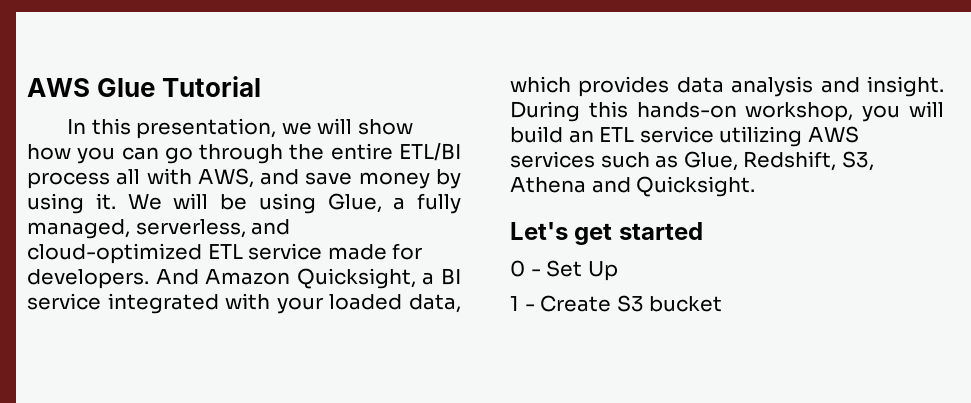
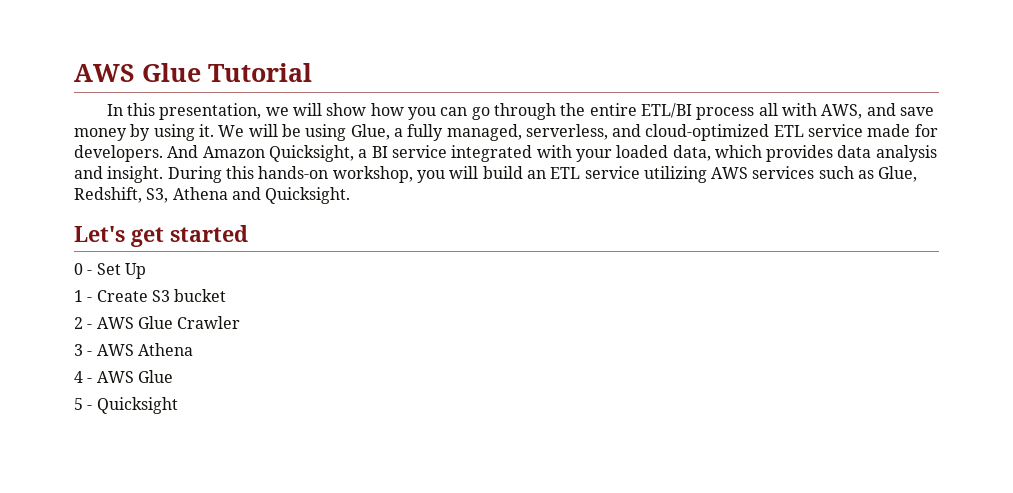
+ 2 - AWS Glue Crawler
+ 3 - AWS Athena
+ 4 - AWS Glue
+ 5 - Quicksight

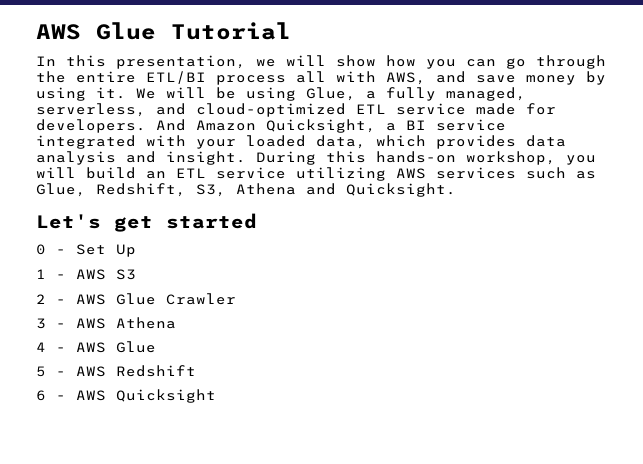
- 1 - Create S3 bucket
+ 1 - AWS S3
- 5 - Quicksight
+ 5 - AWS Redshift
+ 6 - AWS Quicksight

